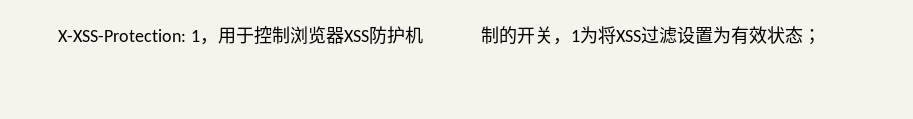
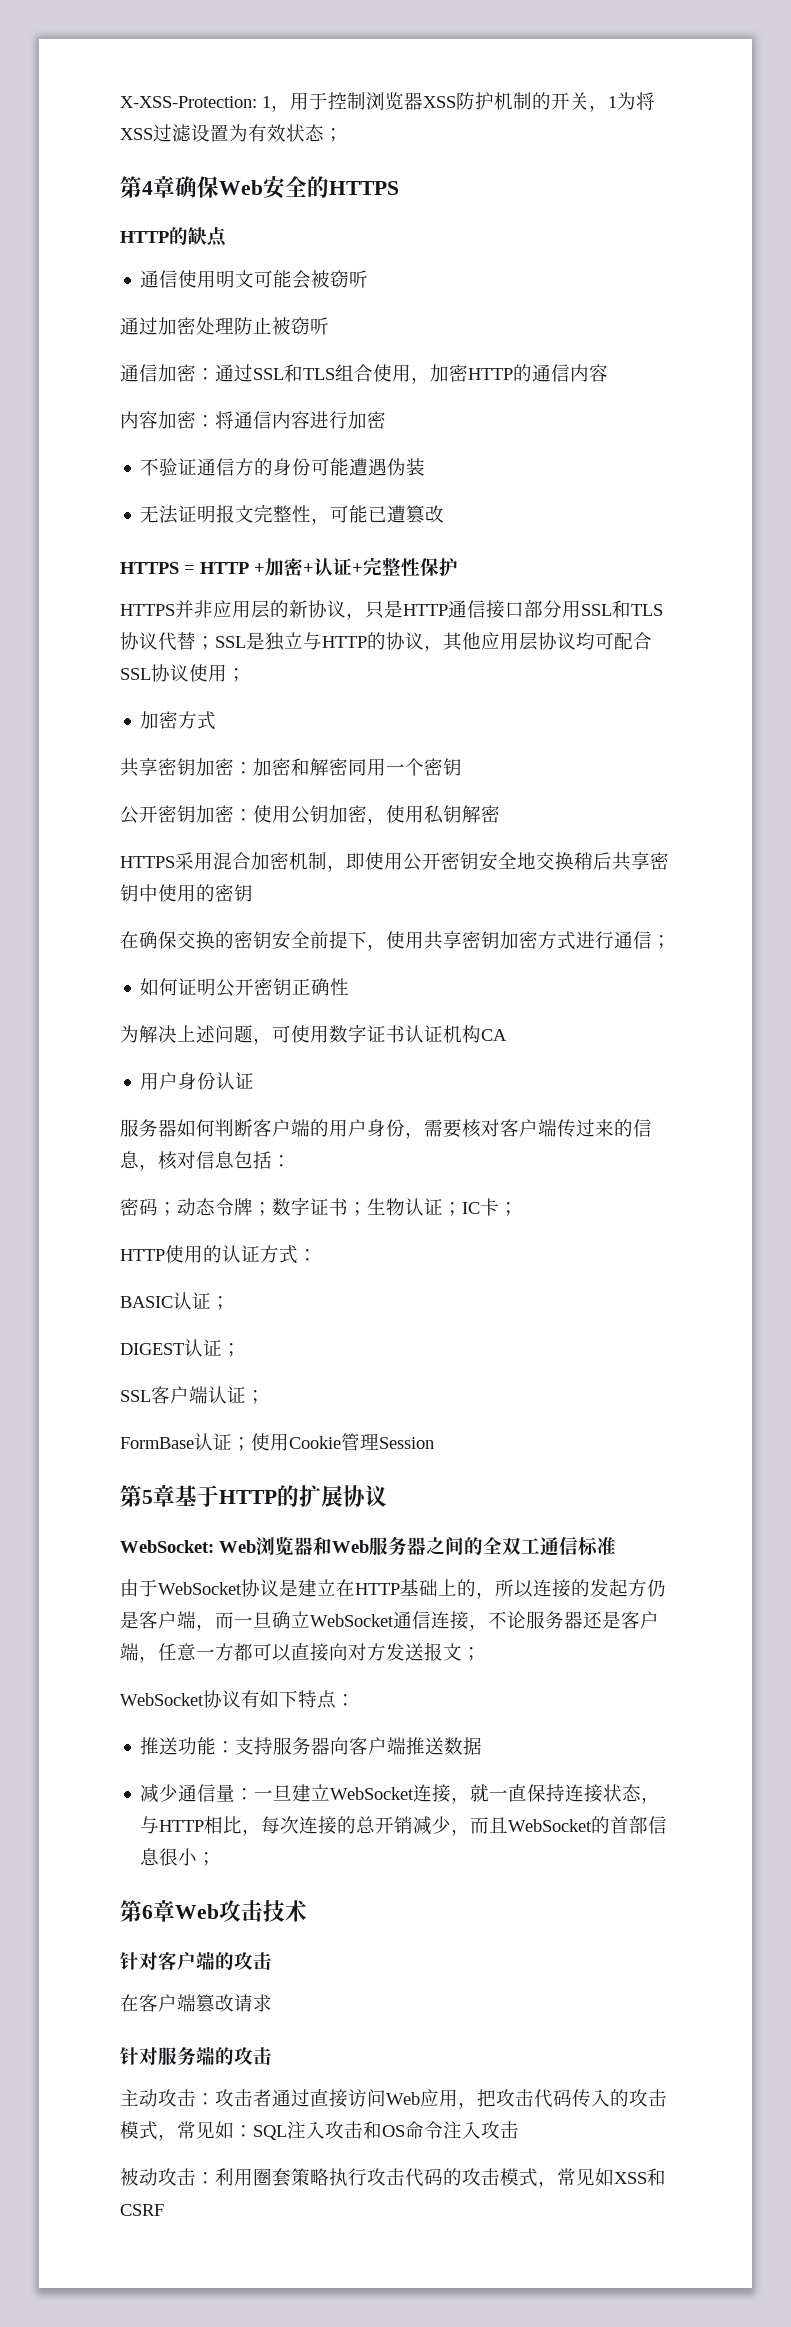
+ 第4章确保Web安全的HTTPS
+ HTTP的缺点
+ 通信使用明文可能会被窃听
+ 通过加密处理防止被窃听
+ 通信加密：通过SSL和TLS组合使用，加密HTTP的通信内容
+ 内容加密：将通信内容进行加密
+ 不验证通信方的身份可能遭遇伪装
+ 无法证明报文完整性，可能已遭篡改
+ HTTPS = HTTP +加密+认证+完整性保护
+ HTTPS并非应用层的新协议，只是HTTP通信接口部分用SSL和TLS协议代替；SSL是独立与HTTP的协议，其他应用层协议均可配合SSL协议使用；
+ 加密方式
+ 共享密钥加密：加密和解密同用一个密钥
+ 公开密钥加密：使用公钥加密，使用私钥解密
+ HTTPS采用混合加密机制，即使用公开密钥安全地交换稍后共享密钥中使用的密钥
+ 在确保交换的密钥安全前提下，使用共享密钥加密方式进行通信；
+ 如何证明公开密钥正确性
+ 为解决上述问题，可使用数字证书认证机构CA
+ 用户身份认证
+ 服务器如何判断客户端的用户身份，需要核对客户端传过来的信息，核对信息包括：
+ 密码；动态令牌；数字证书；生物认证；IC卡；
+ HTTP使用的认证方式：
+ BASIC认证；
+ DIGEST认证；
+ SSL客户端认证；
+ FormBase认证；使用Cookie管理Session
+ 第5章基于HTTP的扩展协议
+ WebSocket: Web浏览器和Web服务器之间的全双工通信标准
+ 由于WebSocket协议是建立在HTTP基础上的，所以连接的发起方仍是客户端，而一旦确立WebSocket通信连接，不论服务器还是客户端，任意一方都可以直接向对方发送报文；
+ WebSocket协议有如下特点：
+ 推送功能：支持服务器向客户端推送数据
+ 减少通信量：一旦建立WebSocket连接，就一直保持连接状态，与HTTP相比，每次连接的总开销减少，而且WebSocket的首部信息很小；
+ 第6章Web攻击技术
+ 针对客户端的攻击
+ 在客户端篡改请求
+ 针对服务端的攻击
+ 主动攻击：攻击者通过直接访问Web应用，把攻击代码传入的攻击模式，常见如：SQL注入攻击和OS命令注入攻击
+ 被动攻击：利用圈套策略执行攻击代码的攻击模式，常见如XSS和CSRF

